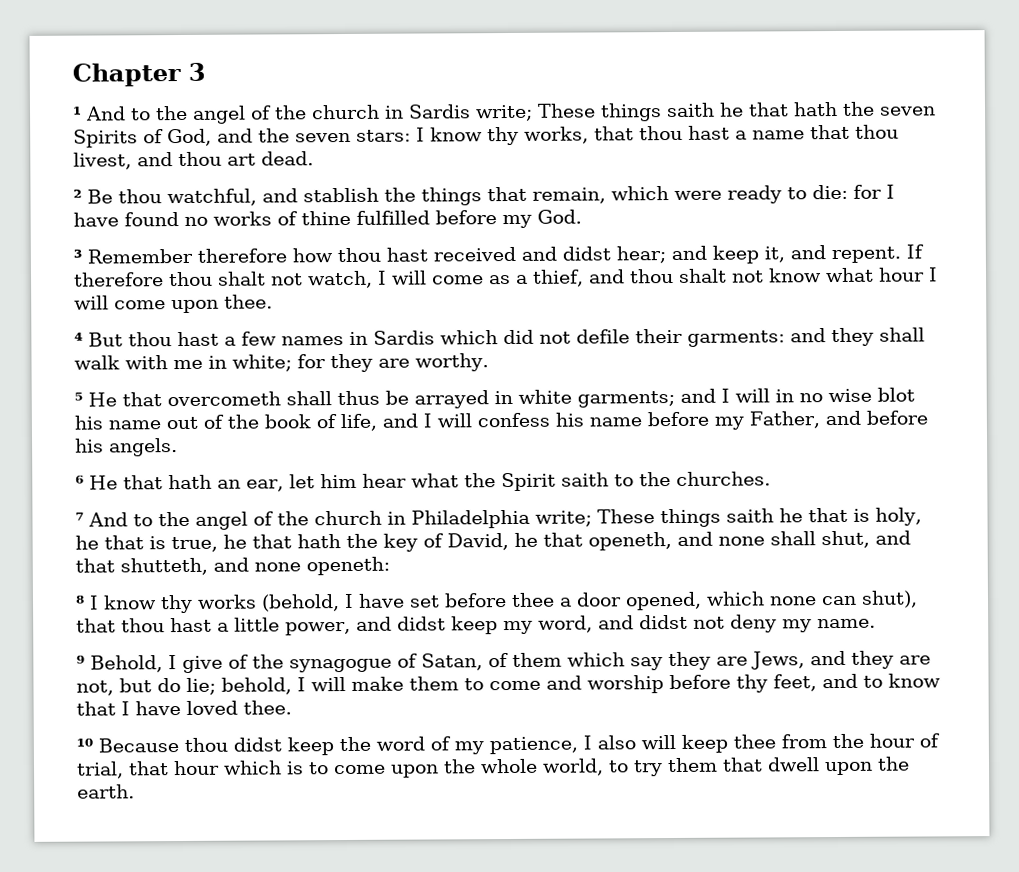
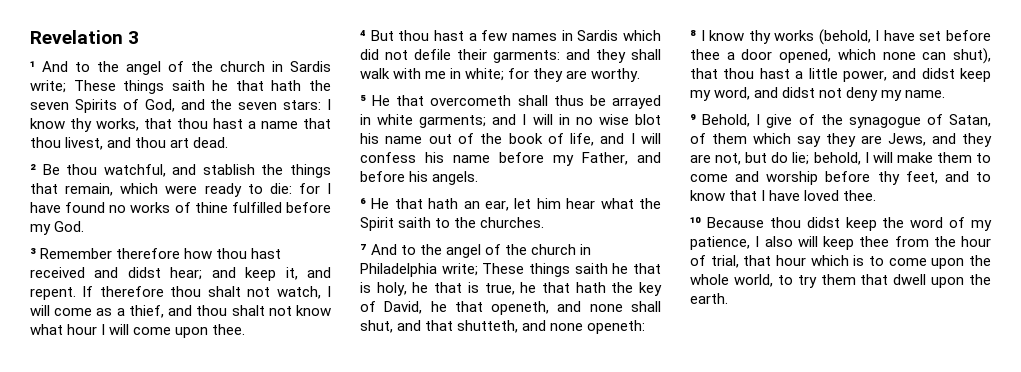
- Chapter 3
+ Revelation 3

